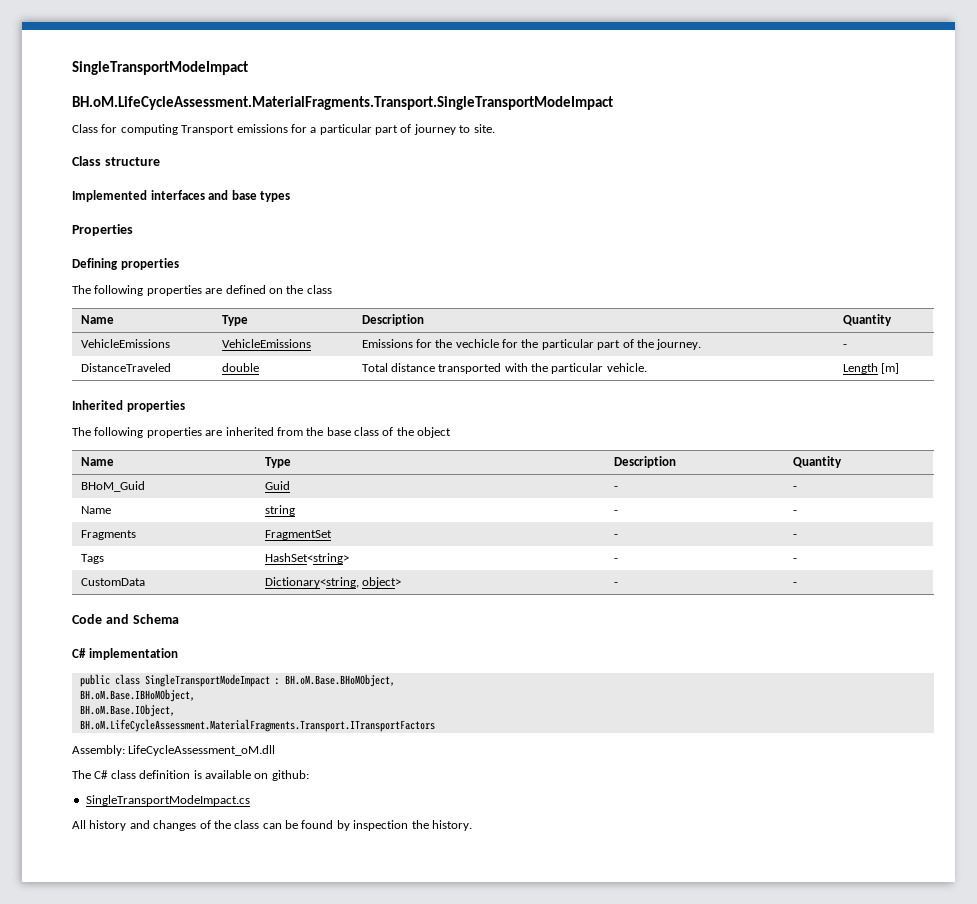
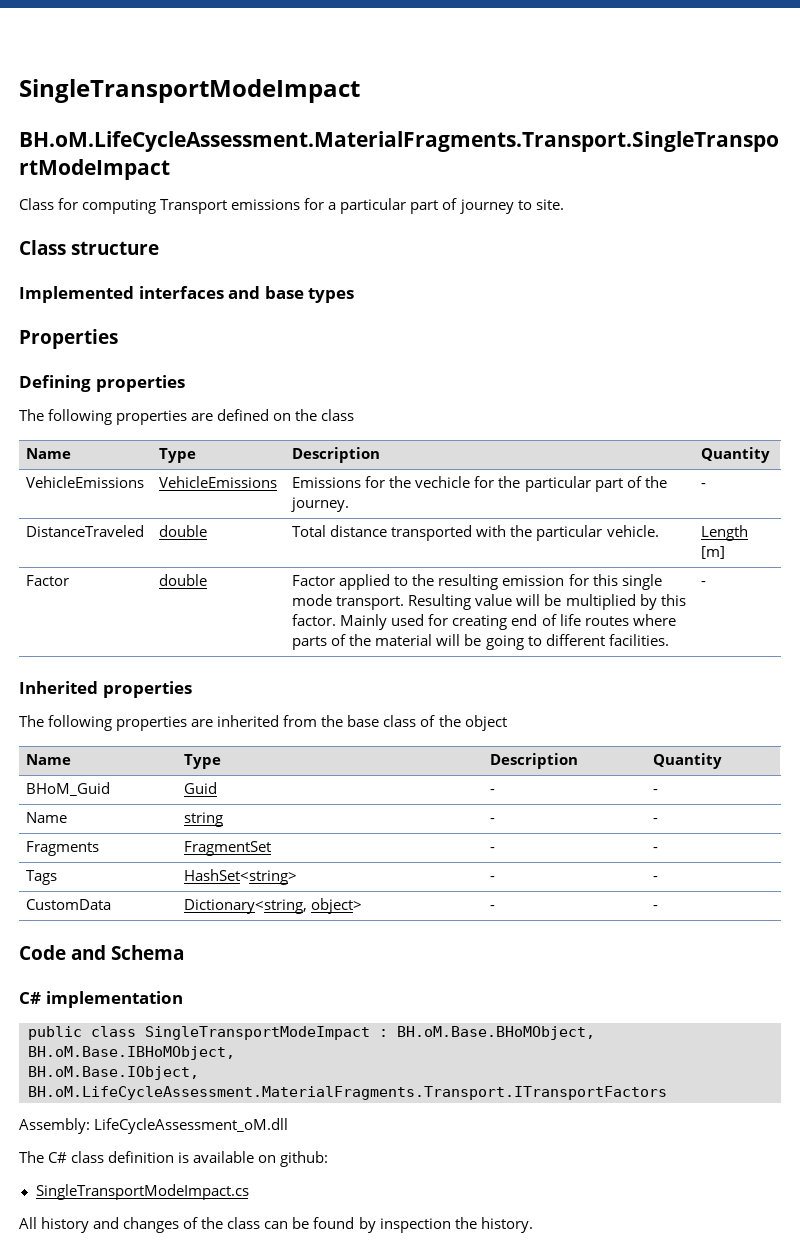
+ Factor | double | Factor applied to the resulting emission for this single mode transport. Resulting value will be multiplied by this factor. Mainly used for creating end of life routes where parts of the material will be going to different facilities. | -

